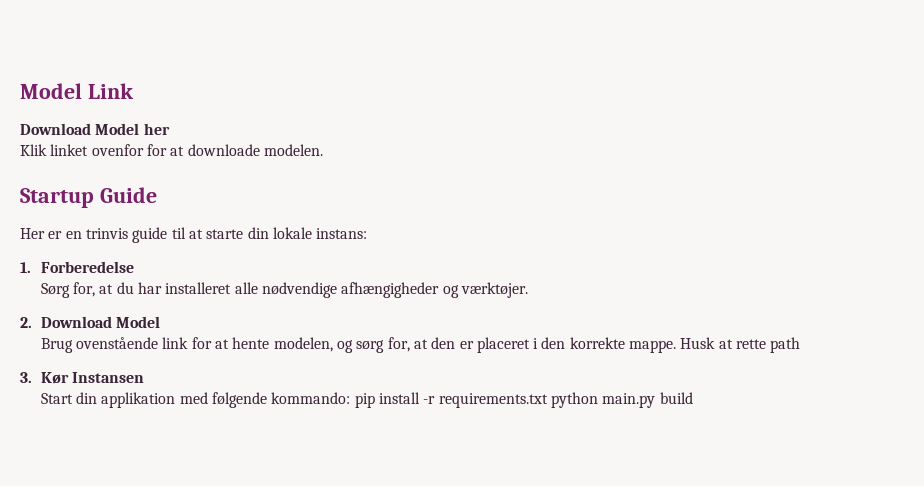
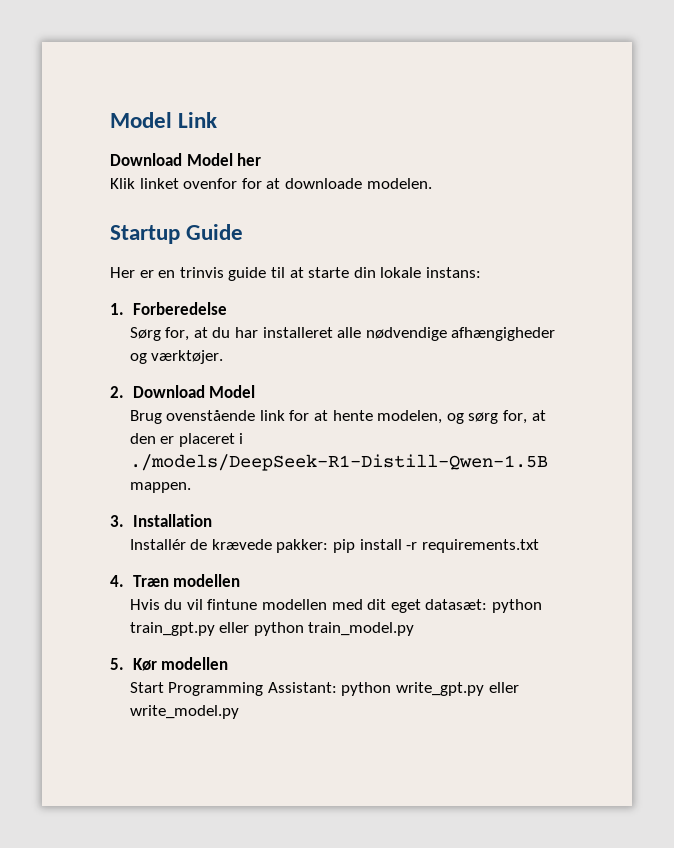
- Brug ovenstående link for at hente modelen, og sørg for, at den er placeret i den korrekte mappe. Husk at rette path
- 3. Kør Instansen
- Start din applikation med følgende kommando: pip install -r requirements.txt python main.py build
+ Brug ovenstående link for at hente modelen, og sørg for, at den er placeret i ./models/DeepSeek-R1-Distill-Qwen-1.5B mappen.
+ 3. Installation
+ Installér de krævede pakker: pip install -r requirements.txt
+ 4. Træn modellen
+ Hvis du vil fintune modellen med dit eget datasæt: python train_gpt.py eller python train_model.py
+ 5. Kør modellen
+ Start Programming Assistant: python write_gpt.py eller write_model.py

